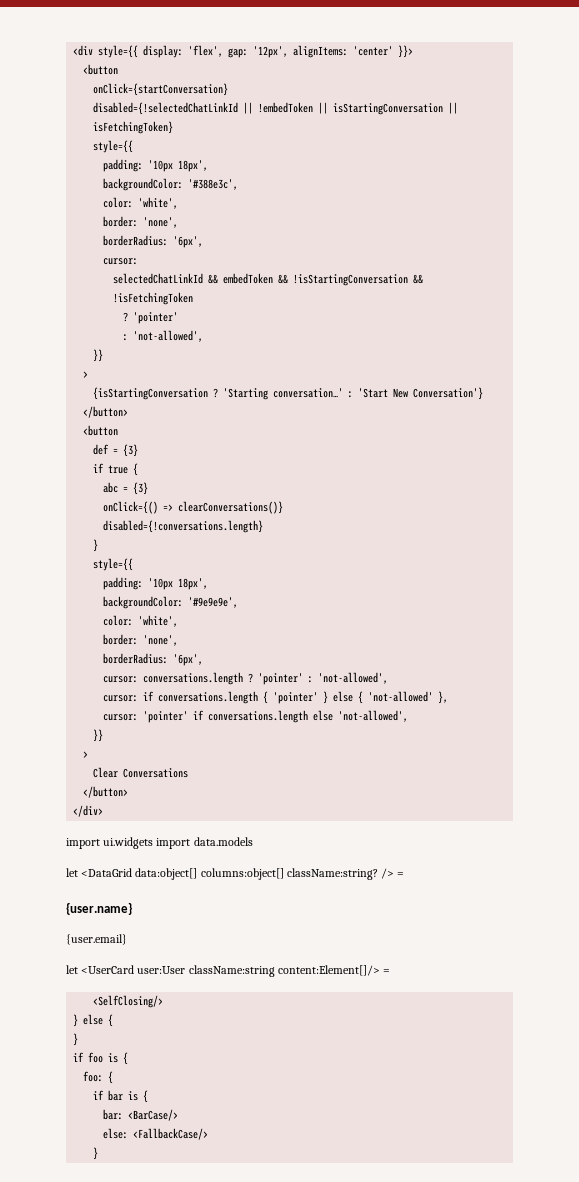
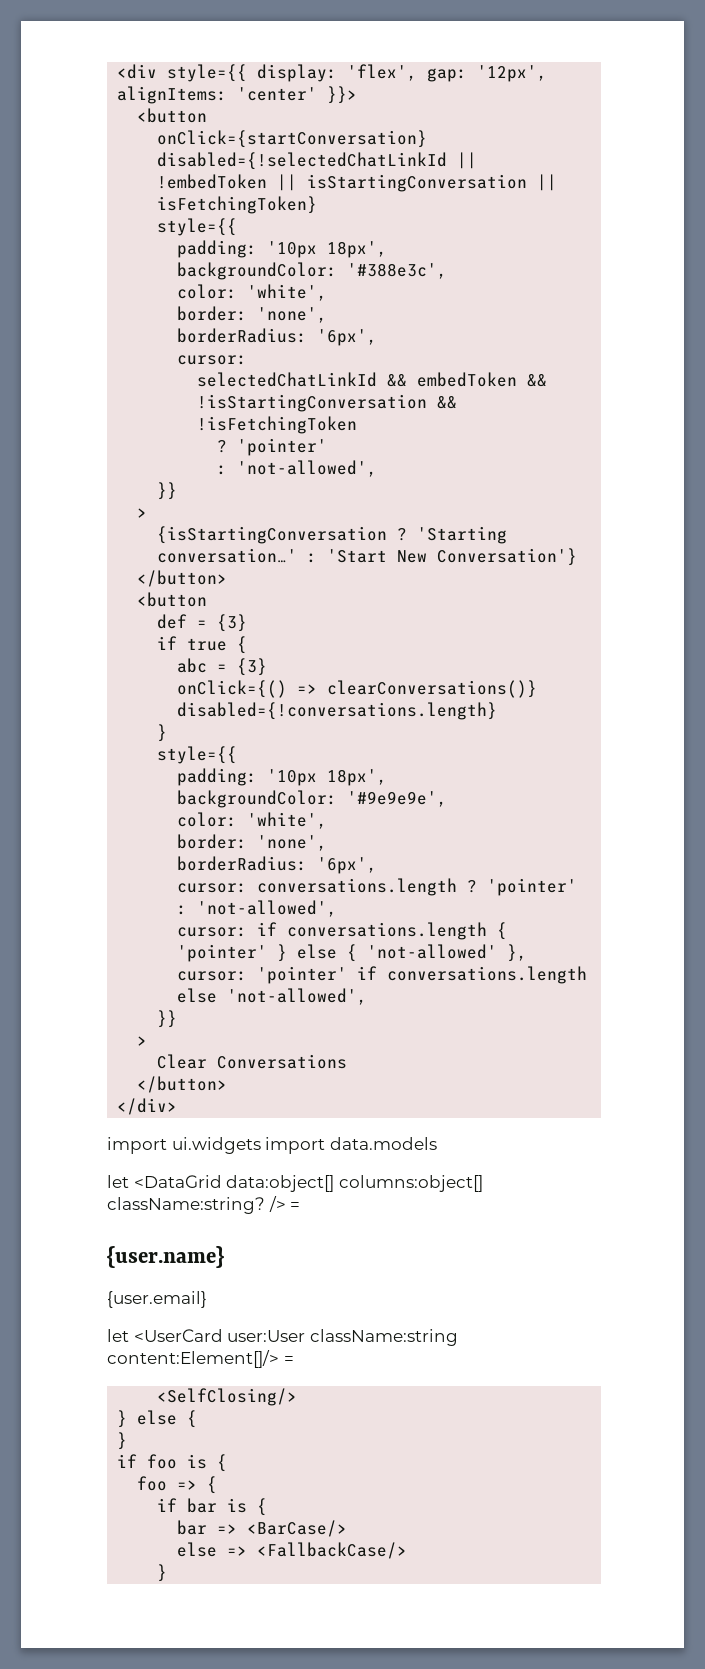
- foo: {
+ foo => {
- bar: <BarCase/>
+ bar => <BarCase/>
- else: <FallbackCase/>
+ else => <FallbackCase/>

